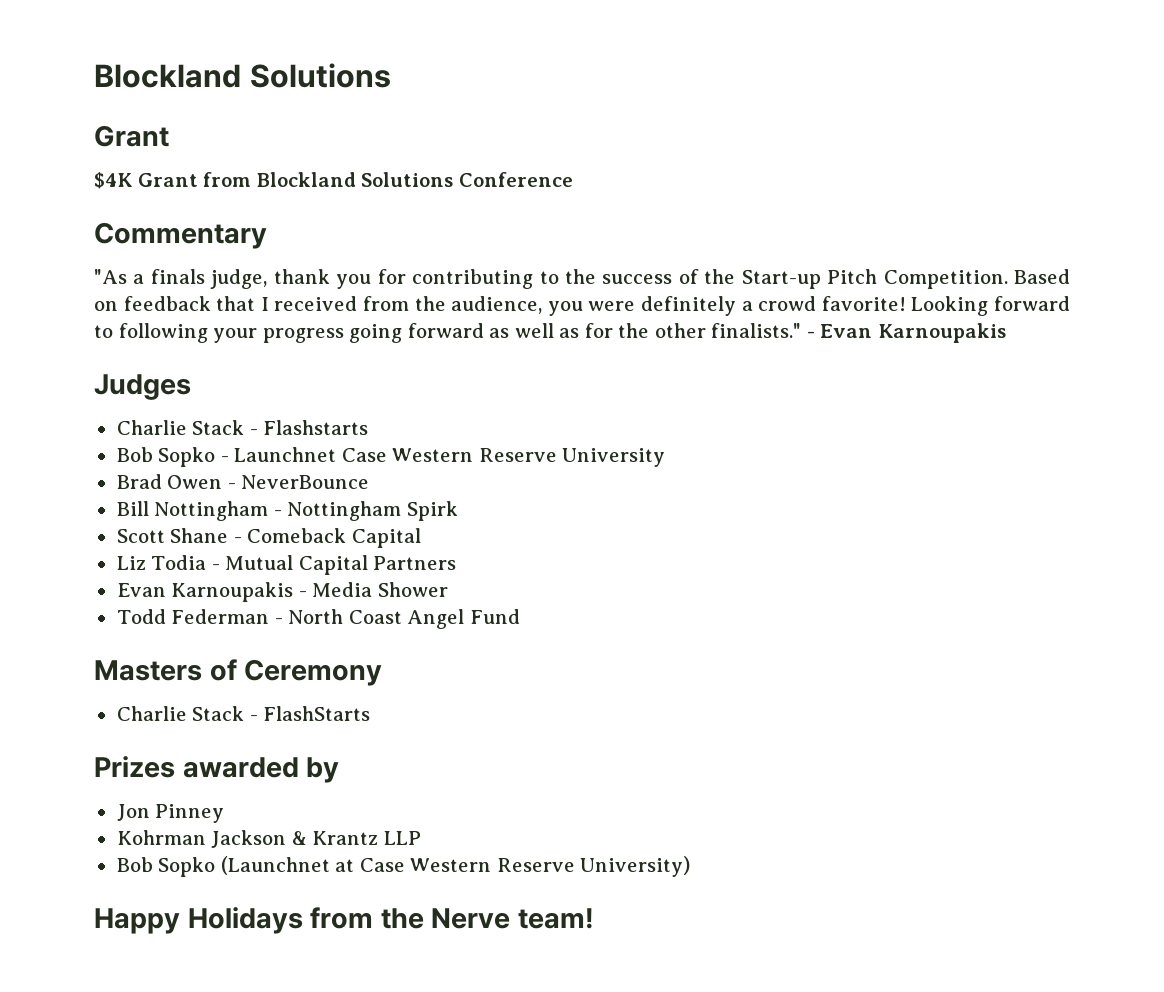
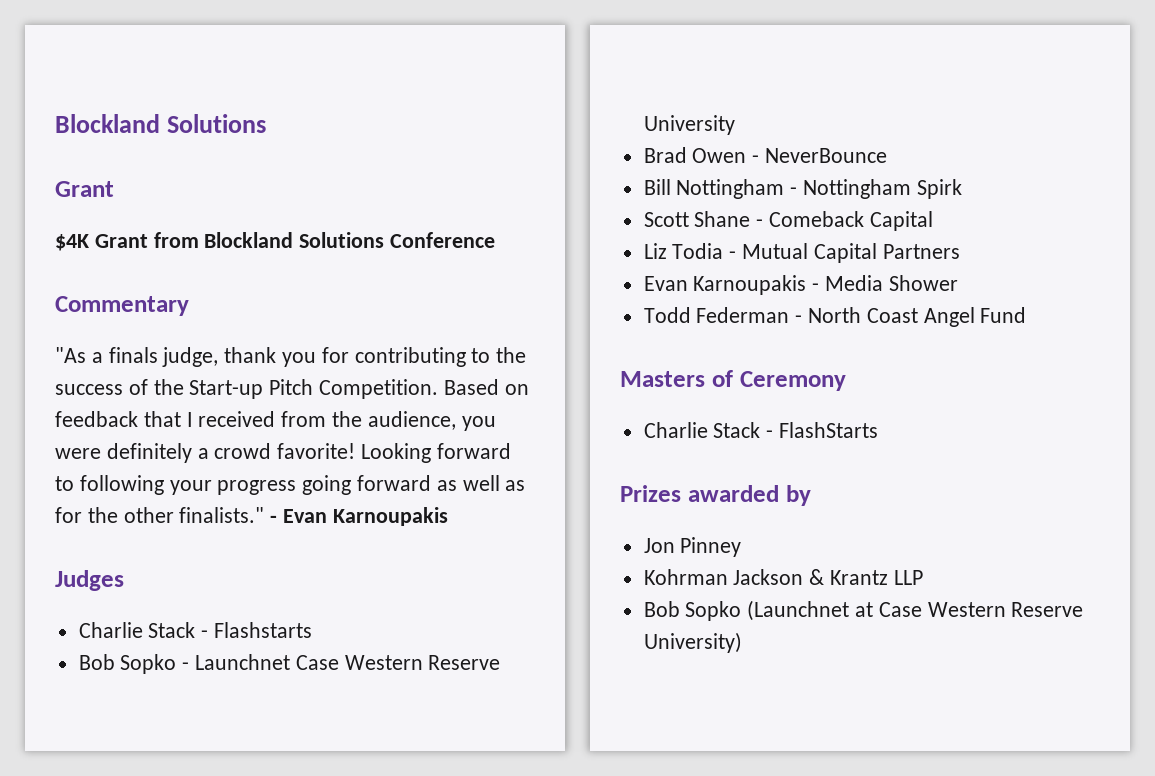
- Happy Holidays from the Nerve team!

